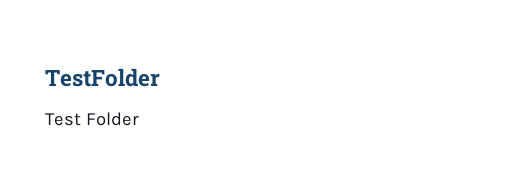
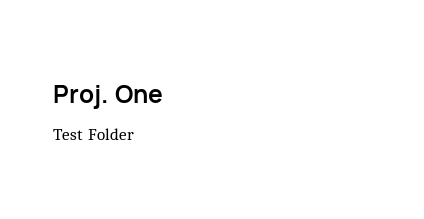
- TestFolder
+ Proj. One

